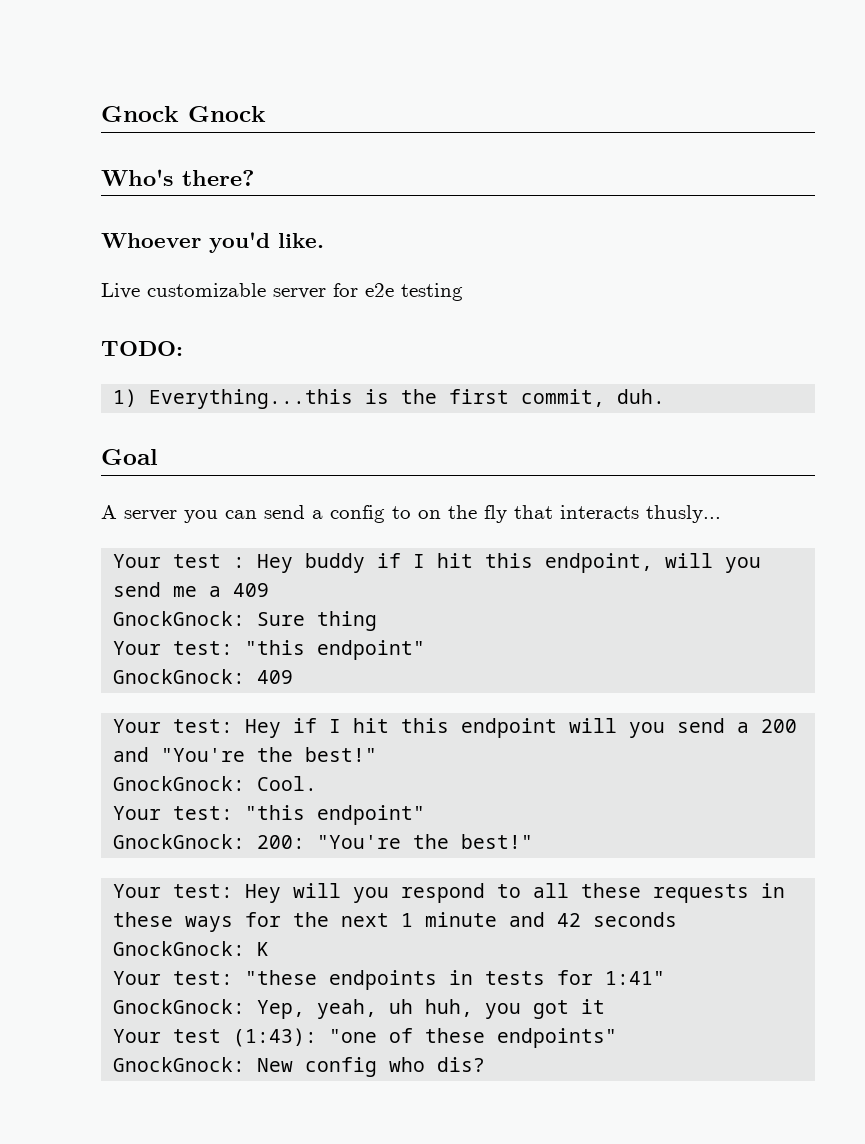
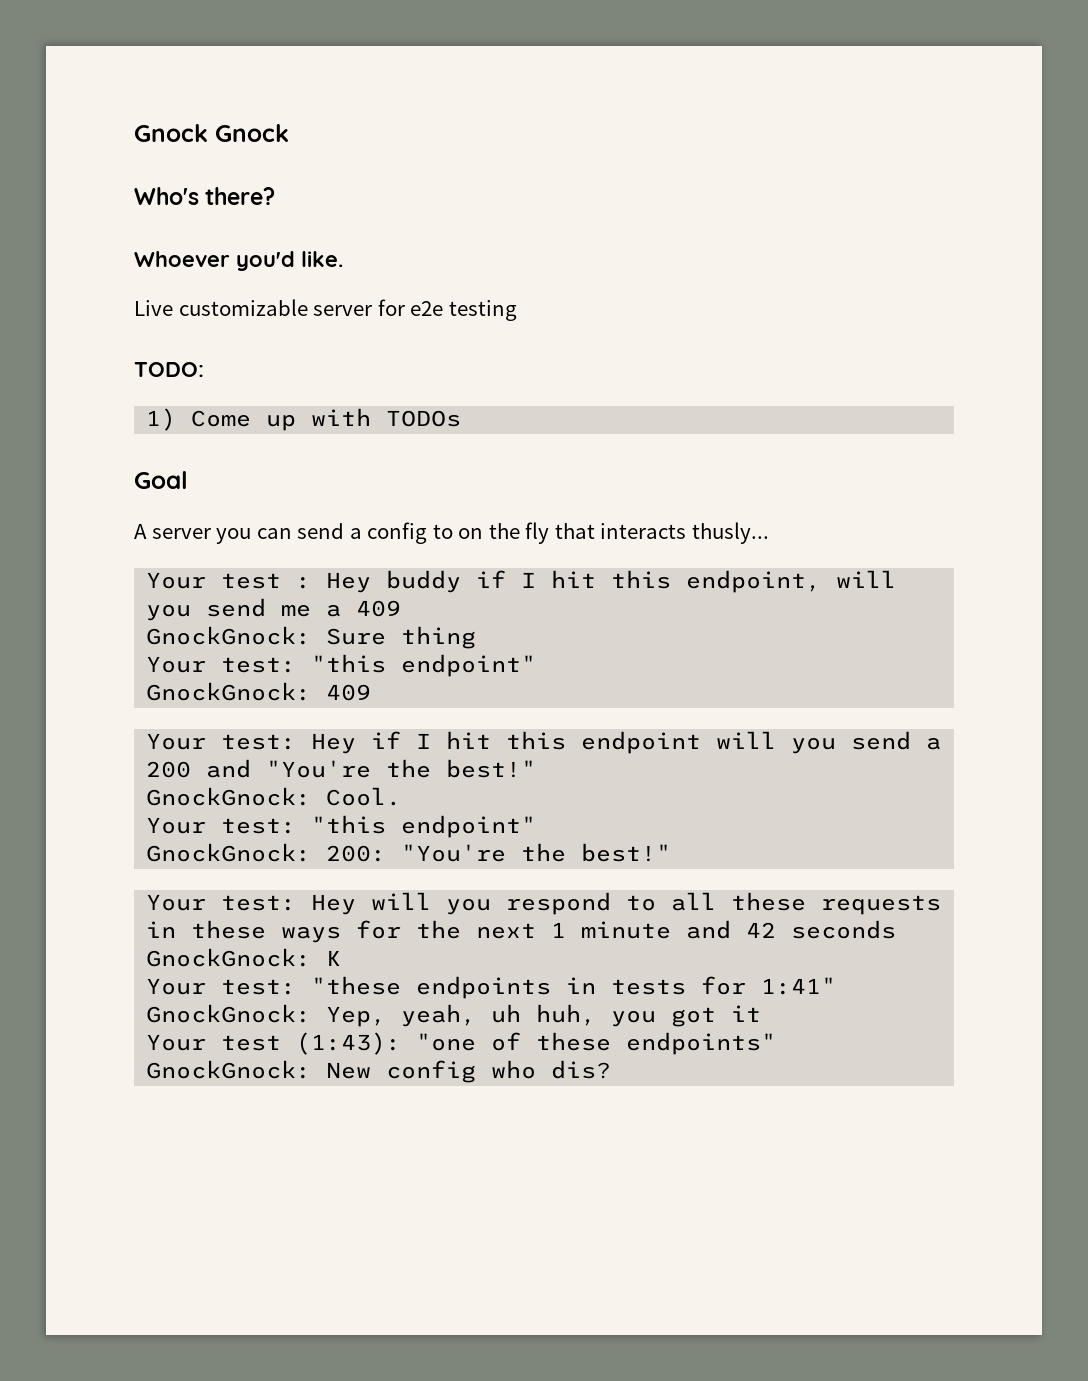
- 1) Everything...this is the first commit, duh.
+ 1) Come up with TODOs

